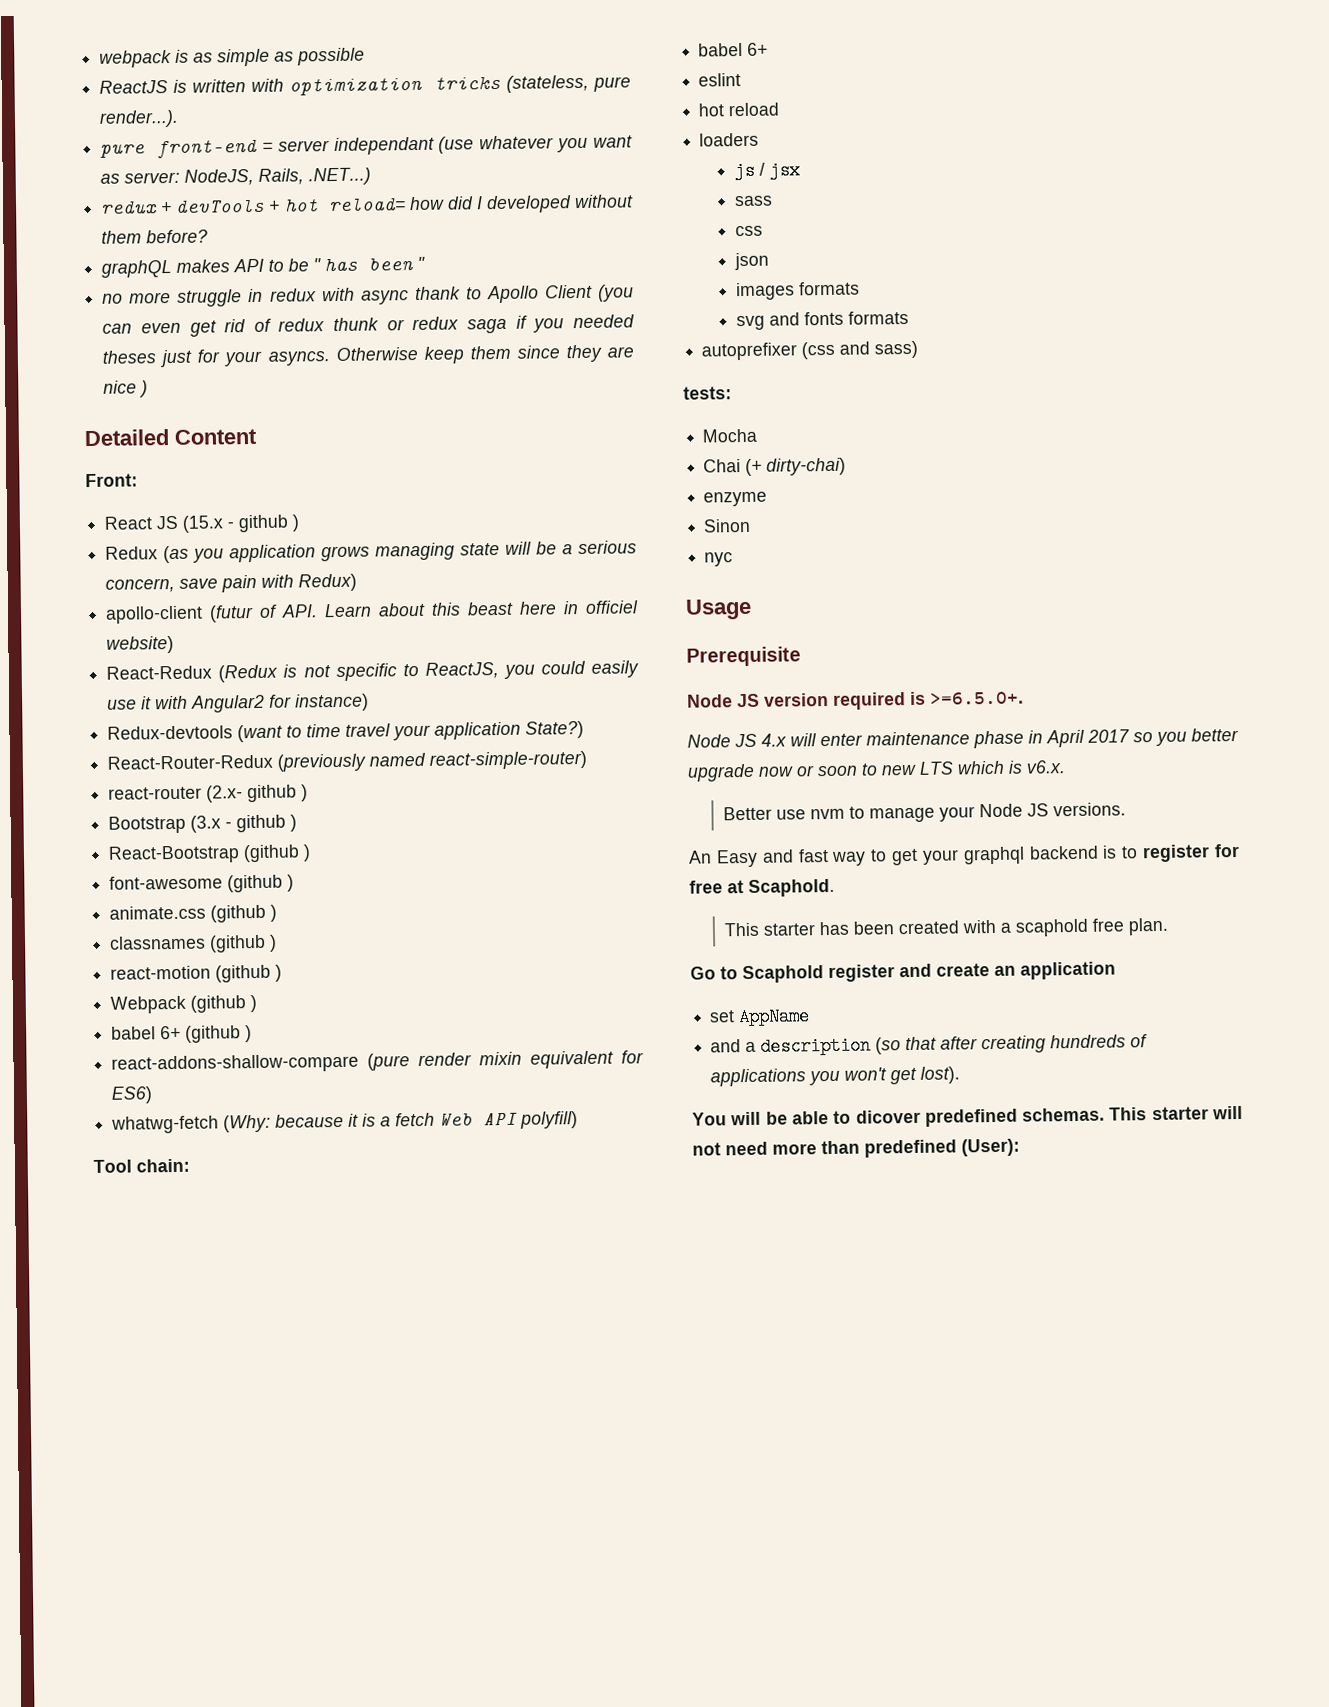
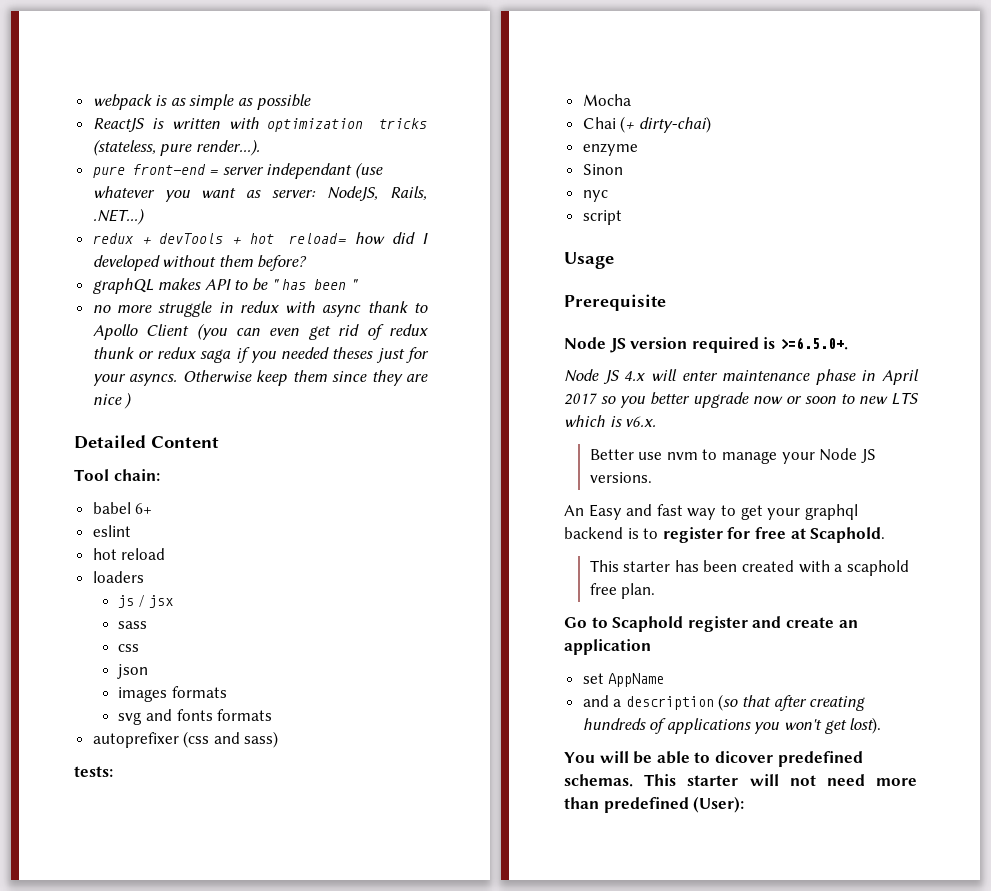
- Front:
- React JS (15.x - github )
- Redux (as you application grows managing state will be a serious concern, save pain with Redux)
- apollo-client (futur of API. Learn about this beast here in officiel website)
- React-Redux (Redux is not specific to ReactJS, you could easily use it with Angular2 for instance)
- Redux-devtools (want to time travel your application State?)
- React-Router-Redux (previously named react-simple-router)
- react-router (2.x- github )
- Bootstrap (3.x - github )
- React-Bootstrap (github )
- font-awesome (github )
- animate.css (github )
- classnames (github )
- react-motion (github )
- Webpack (github )
- babel 6+ (github )
- react-addons-shallow-compare (pure render mixin equivalent for ES6)
- whatwg-fetch (Why: because it is a fetch Web API polyfill)
+ script

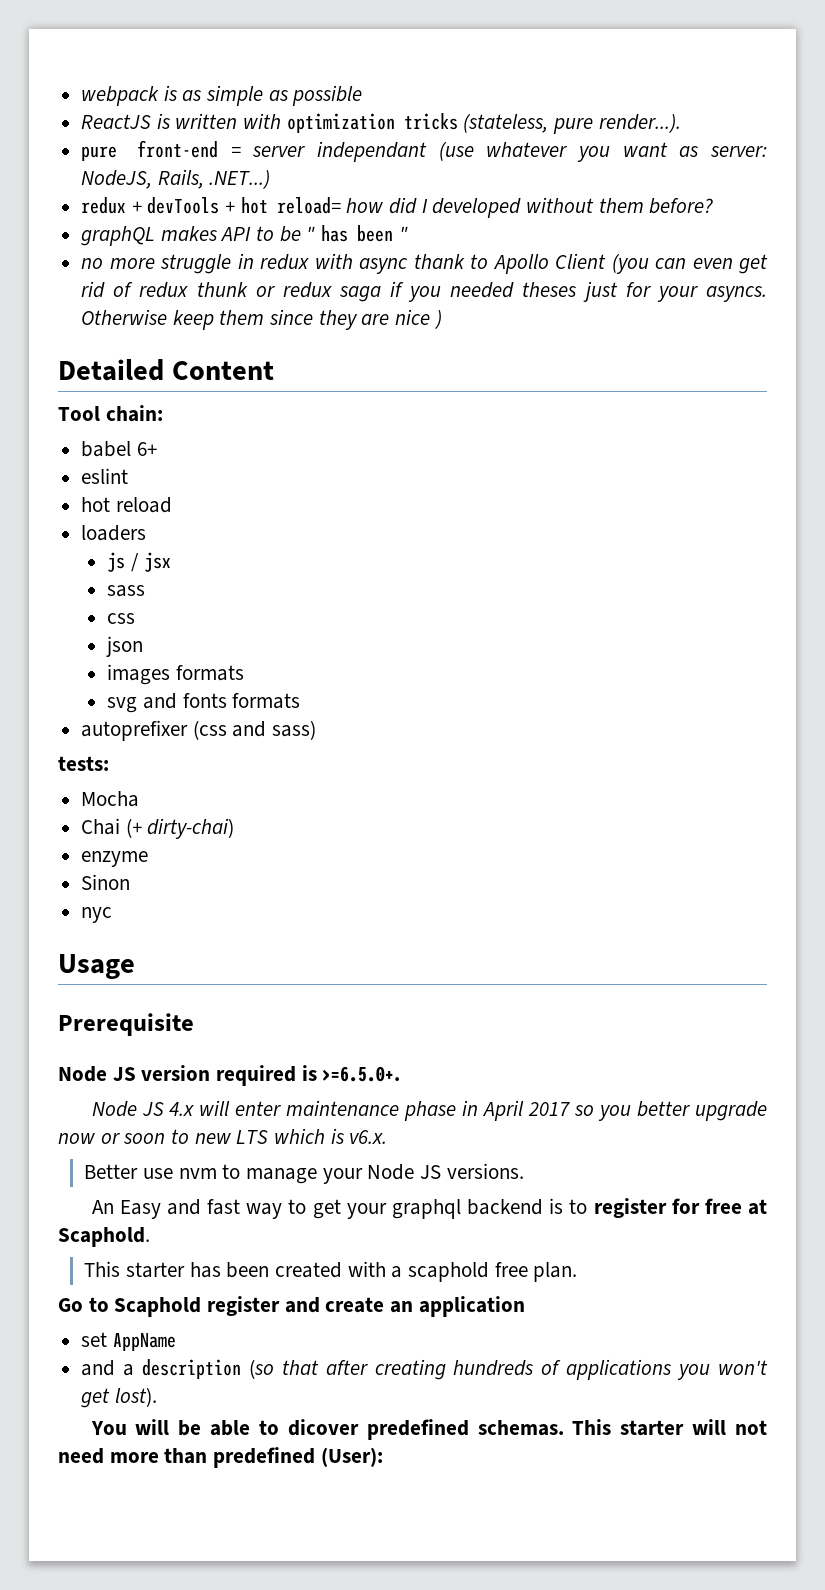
- script

